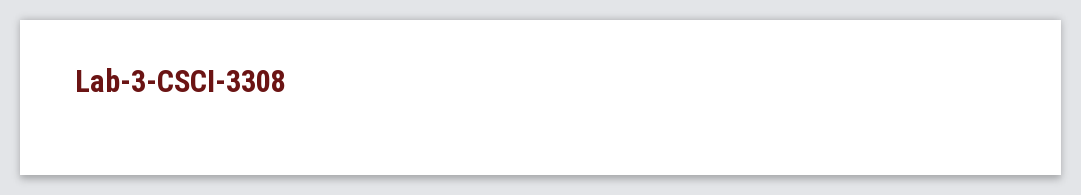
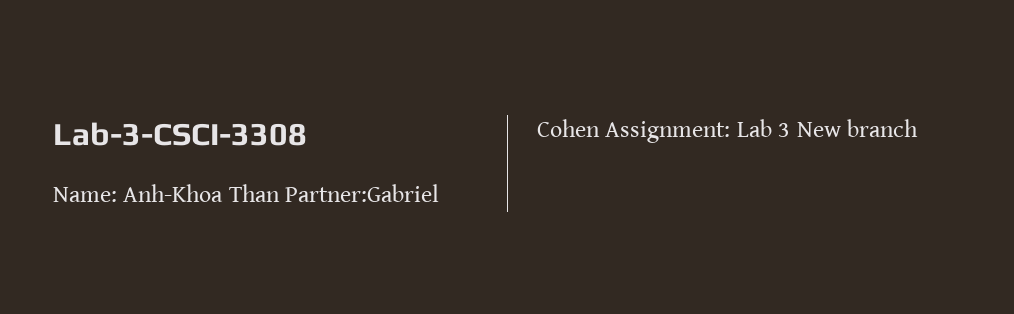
+ Name: Anh-Khoa Than Partner:Gabriel Cohen Assignment: Lab 3 New branch

